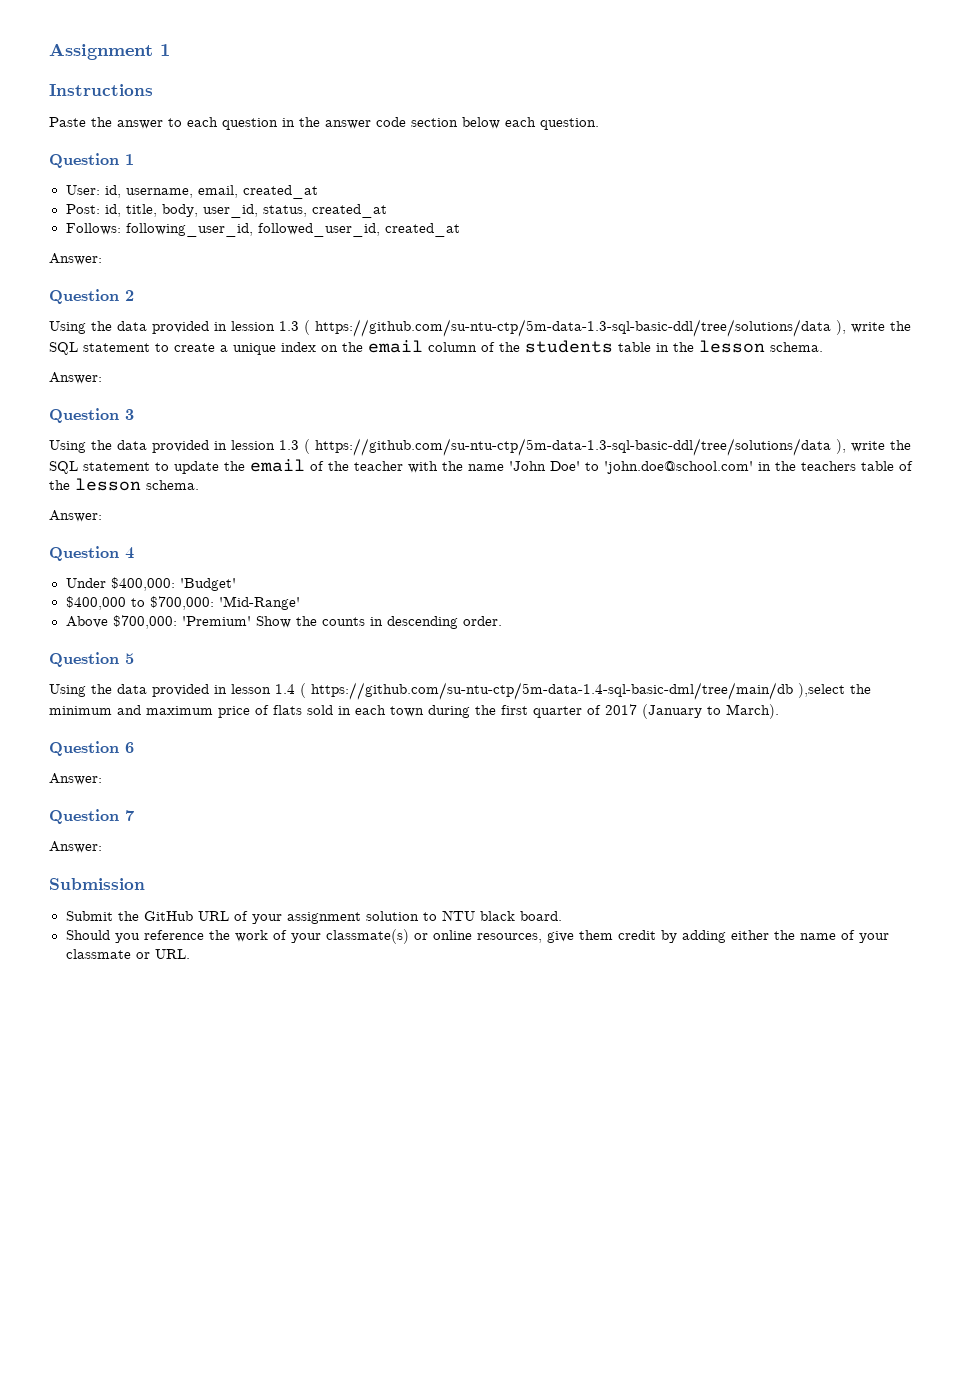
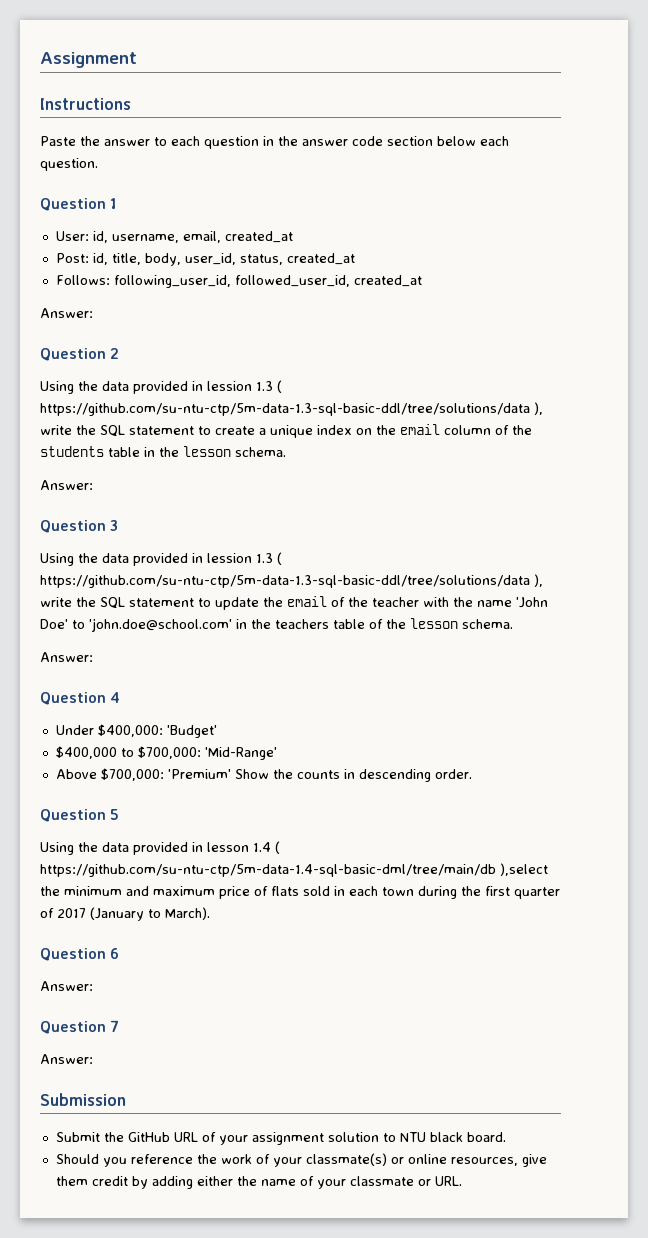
- Assignment 1
+ Assignment

